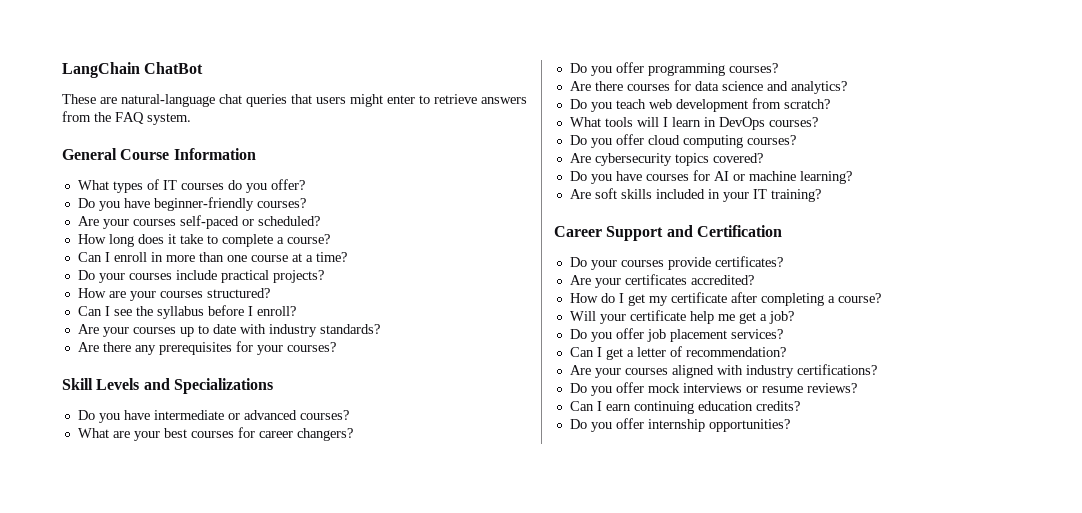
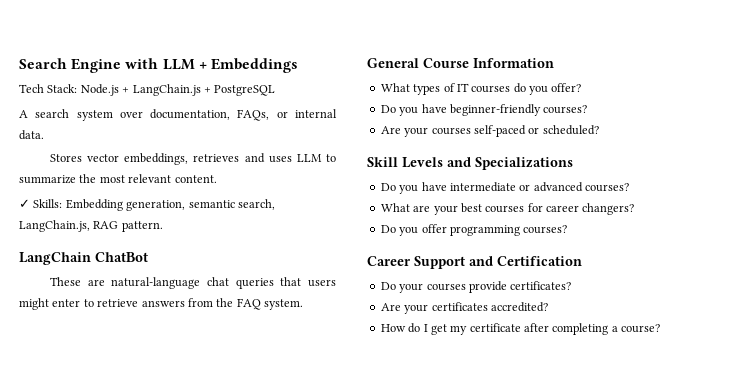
+ Search Engine with LLM + Embeddings
+ Tech Stack: Node.js + LangChain.js + PostgreSQL
+ A search system over documentation, FAQs, or internal data.
+ Stores vector embeddings, retrieves and uses LLM to summarize the most relevant content.
+ ✓ Skills: Embedding generation, semantic search, LangChain.js, RAG pattern.
- How long does it take to complete a course?
- Can I enroll in more than one course at a time?
- Do your courses include practical projects?
- How are your courses structured?
- Can I see the syllabus before I enroll?
- Are your courses up to date with industry standards?
- Are there any prerequisites for your courses?
- Are there courses for data science and analytics?
- Do you teach web development from scratch?
- What tools will I learn in DevOps courses?
- Do you offer cloud computing courses?
- Are cybersecurity topics covered?
- Do you have courses for AI or machine learning?
- Are soft skills included in your IT training?
- Will your certificate help me get a job?
- Do you offer job placement services?
- Can I get a letter of recommendation?
- Are your courses aligned with industry certifications?
- Do you offer mock interviews or resume reviews?
- Can I earn continuing education credits?
- Do you offer internship opportunities?

